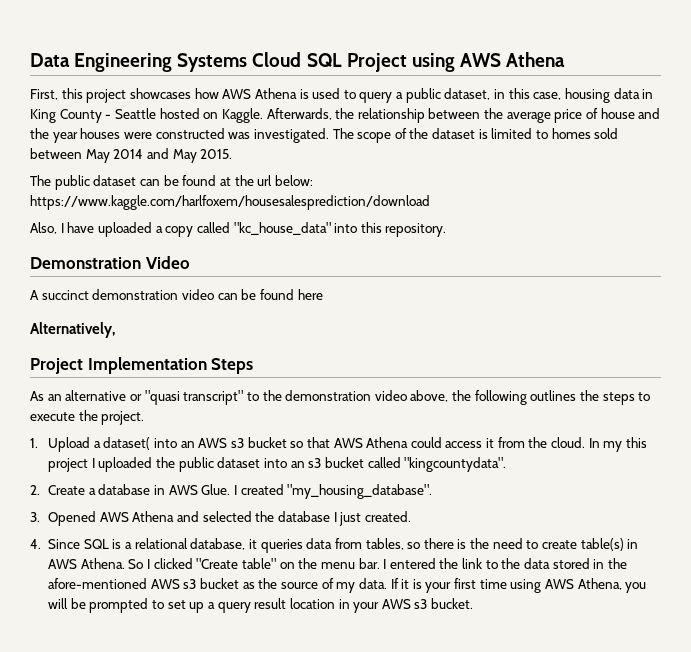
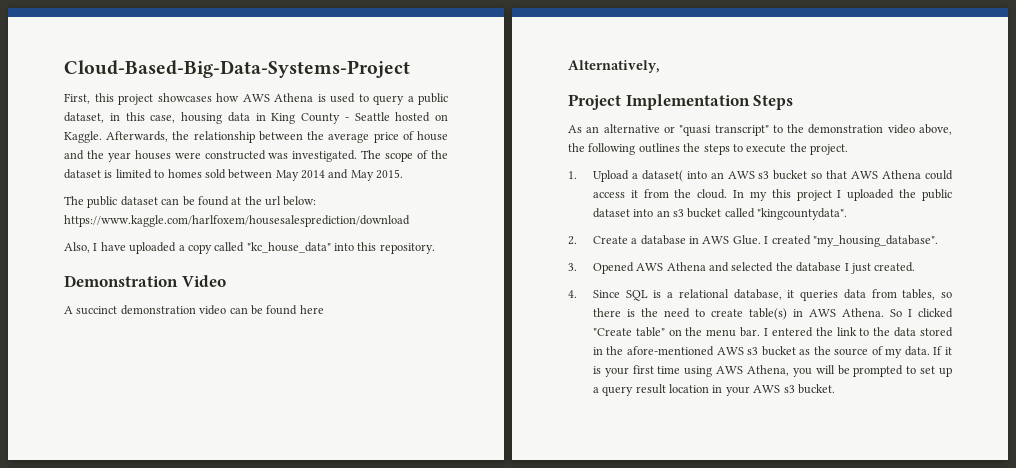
- Data Engineering Systems Cloud SQL Project using AWS Athena
+ Cloud-Based-Big-Data-Systems-Project

